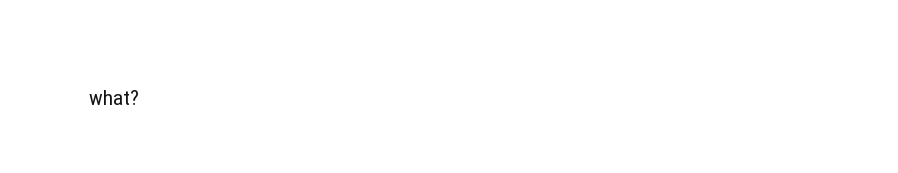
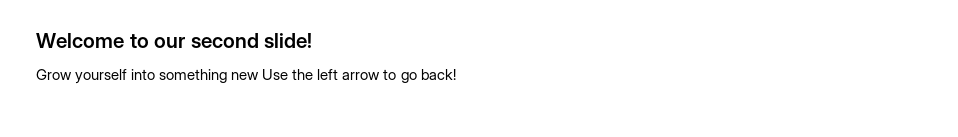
- what?
+ Welcome to our second slide!
+ Grow yourself into something new Use the left arrow to go back!

